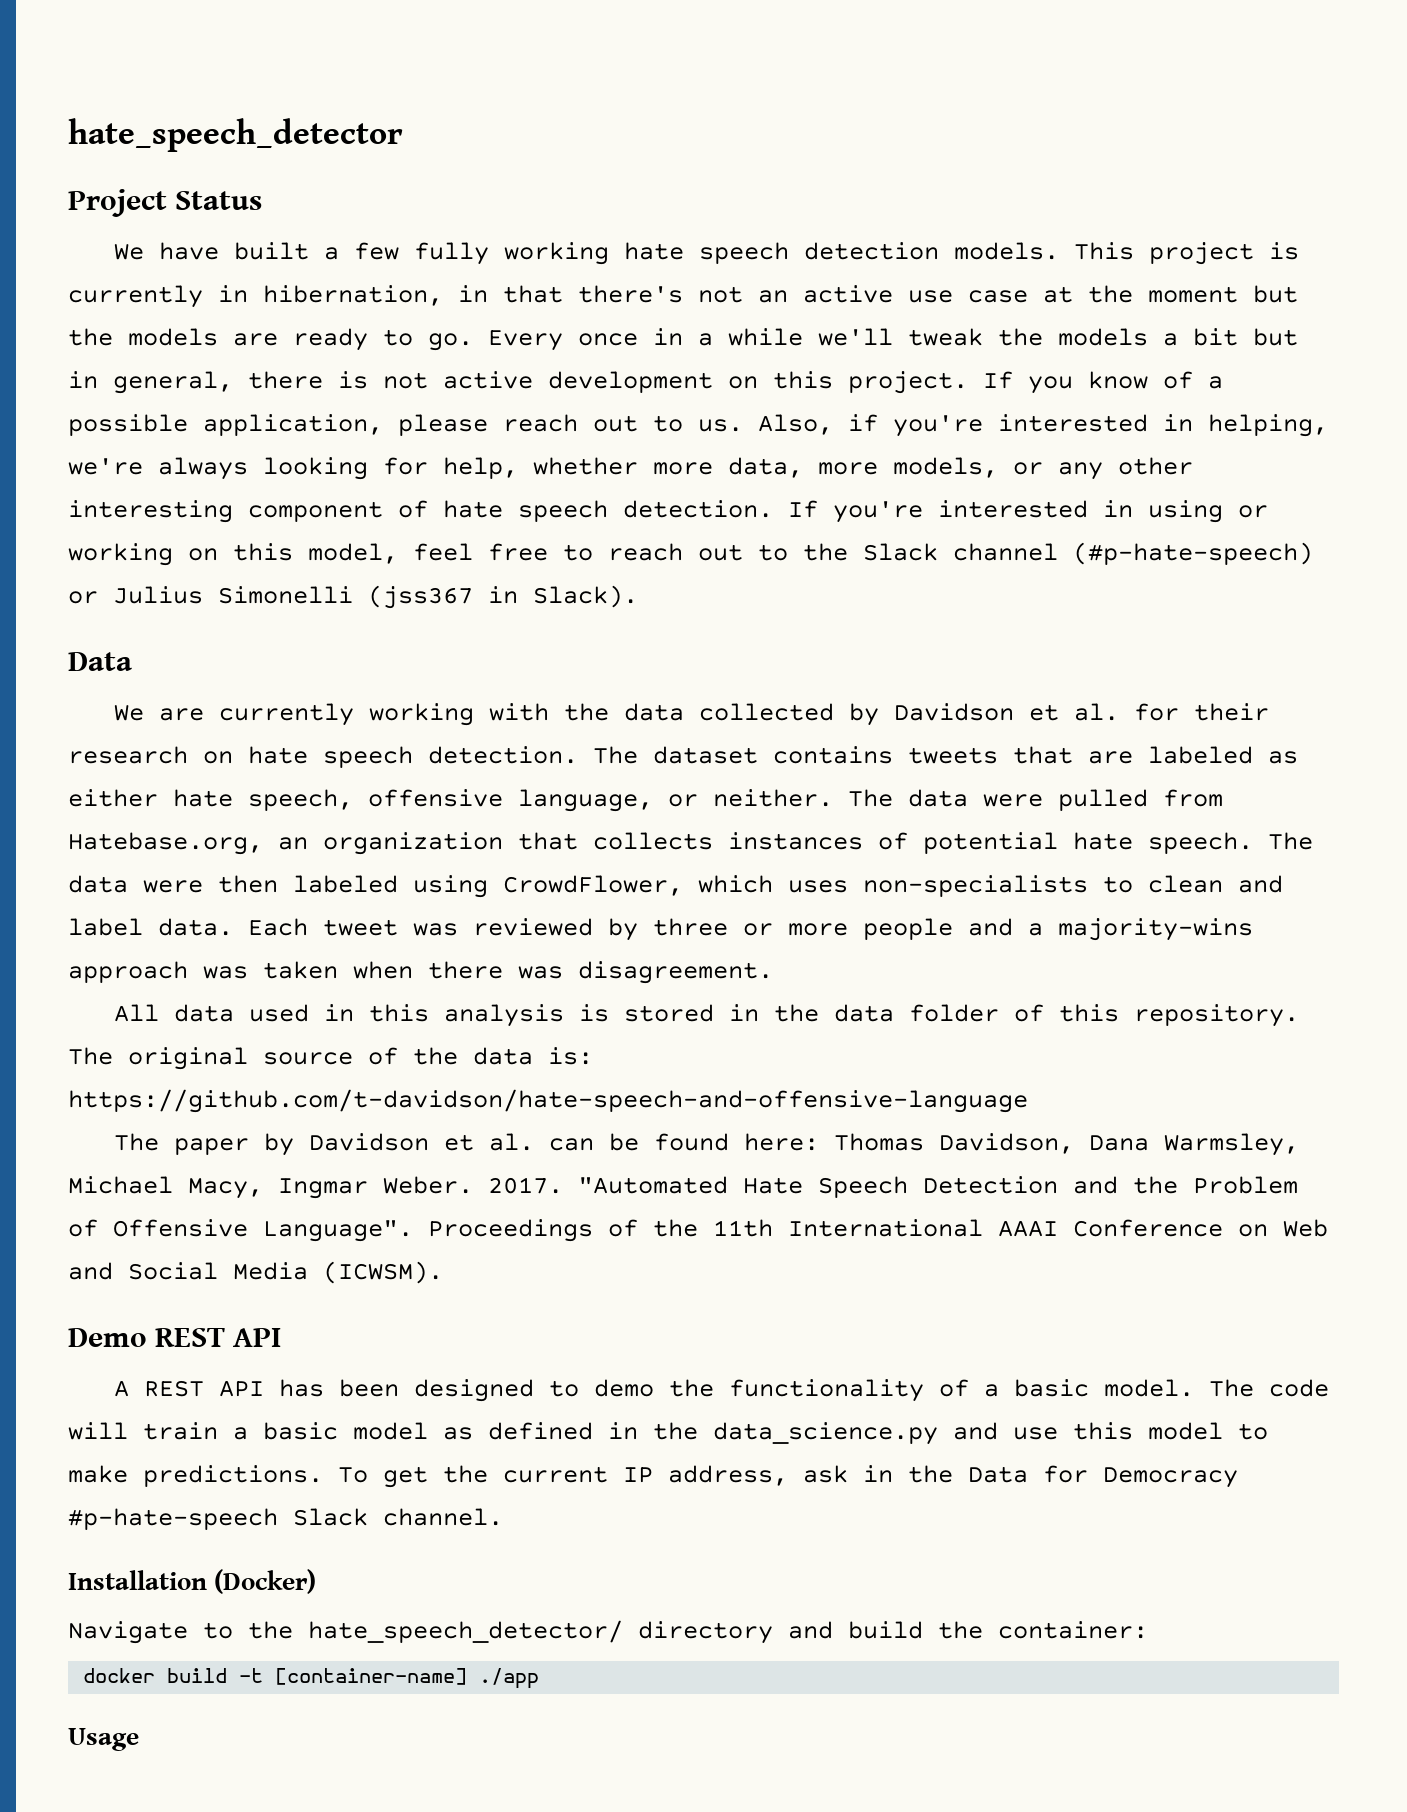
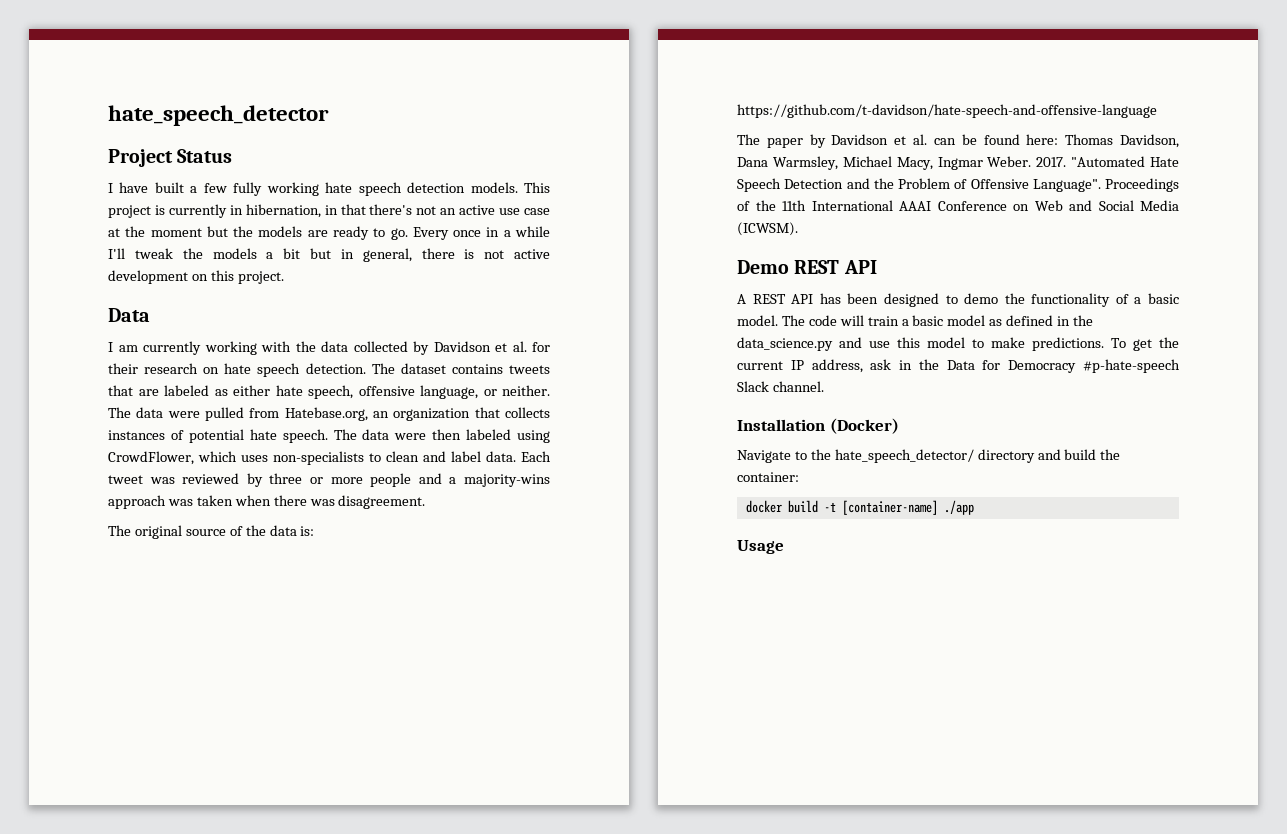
- We have built a few fully working hate speech detection models.
+ I have built a few fully working hate speech detection models.
- Every once in a while we'll tweak the models a bit but in general, there is not active development on this project. If you know of a possible application, please reach out to us. Also, if you're interested in helping, we're always looking for help, whether more data, more models, or any other interesting component of hate speech detection. If you're interested in using or working on this model, feel free to reach out to the Slack channel (#p-hate-speech) or Julius Simonelli (jss367 in Slack).
+ Every once in a while I'll tweak the models a bit but in general, there is not active development on this project.
- We are currently working with the data collected by Davidson et al. for their research on hate speech detection.
+ I am currently working with the data collected by Davidson et al. for their research on hate speech detection.
- All data used in this analysis is stored in the data folder of this repository.

